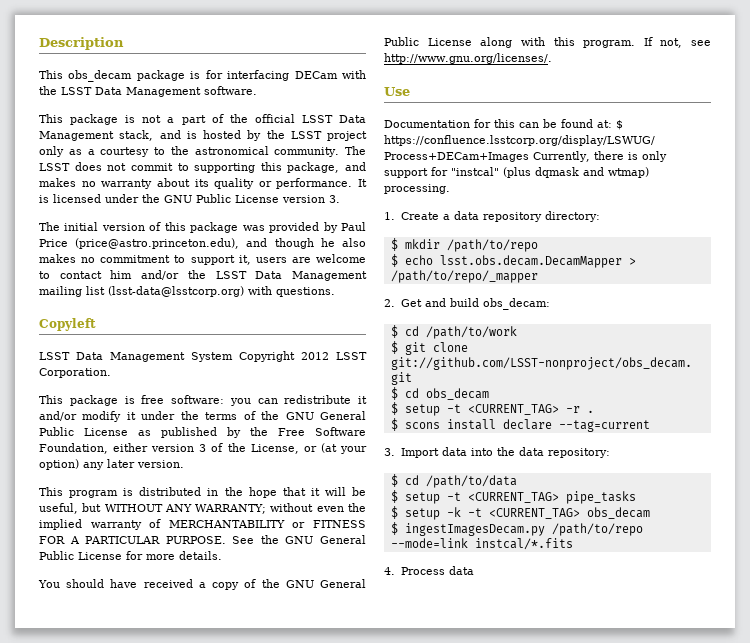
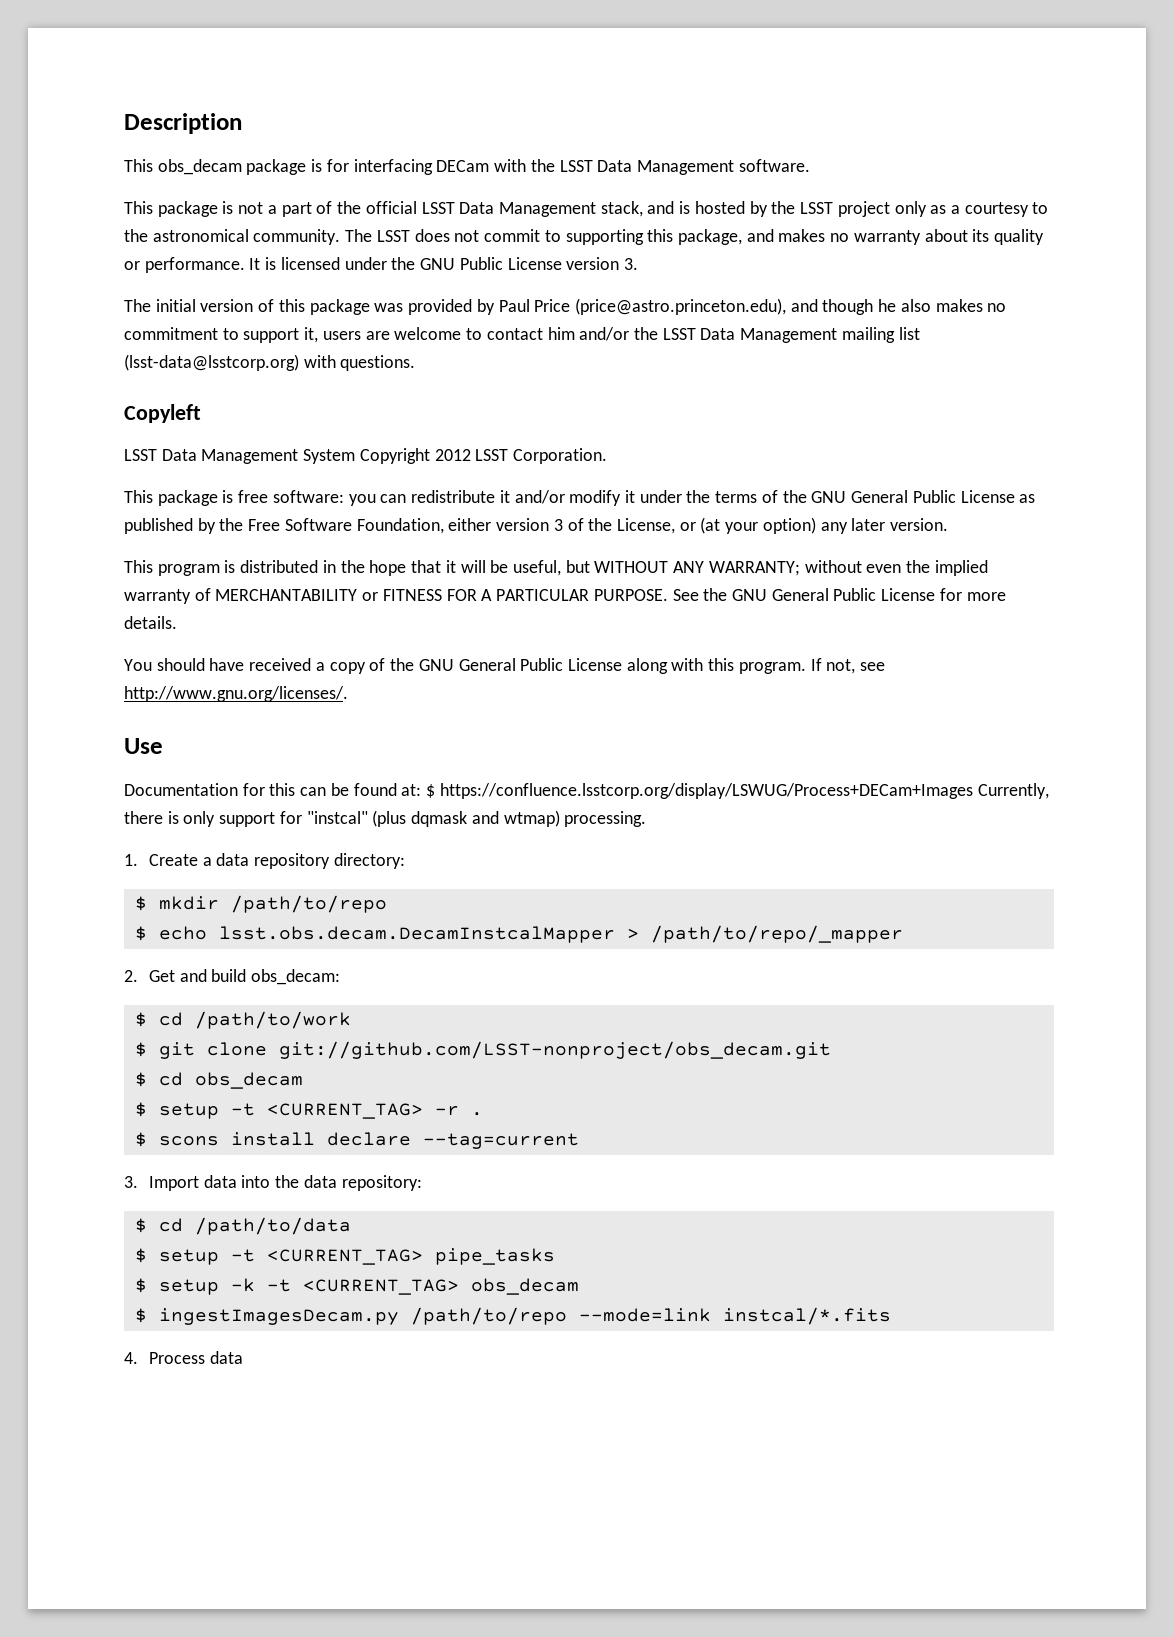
- $ echo lsst.obs.decam.DecamMapper > /path/to/repo/_mapper
+ $ echo lsst.obs.decam.DecamInstcalMapper > /path/to/repo/_mapper

